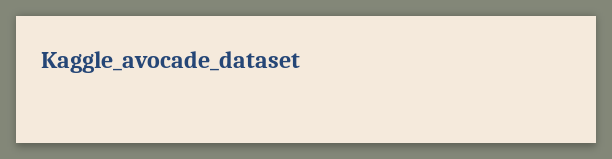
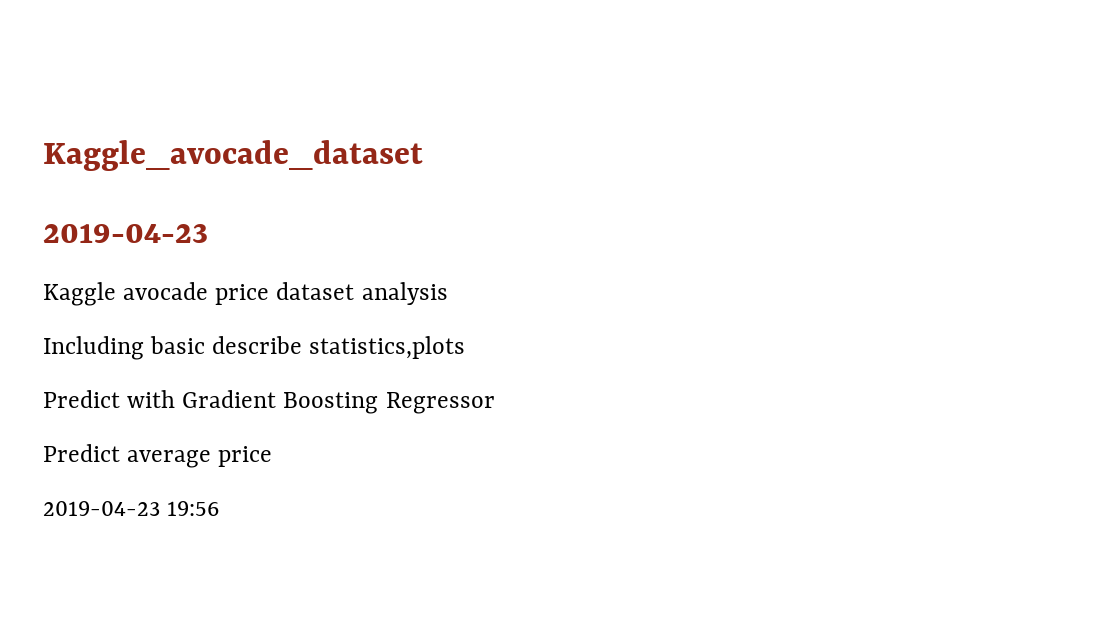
  Kaggle_avocade_dataset
+ 2019-04-23
+ Kaggle avocade price dataset analysis
+ Including basic describe statistics,plots
+ Predict with Gradient Boosting Regressor
+ Predict average price
+ 2019-04-23 19:56

